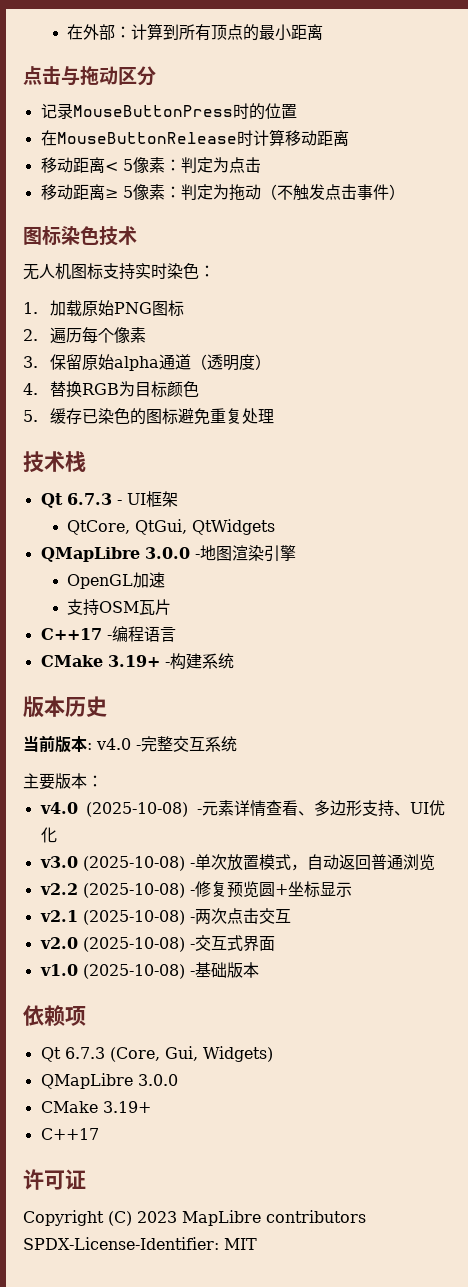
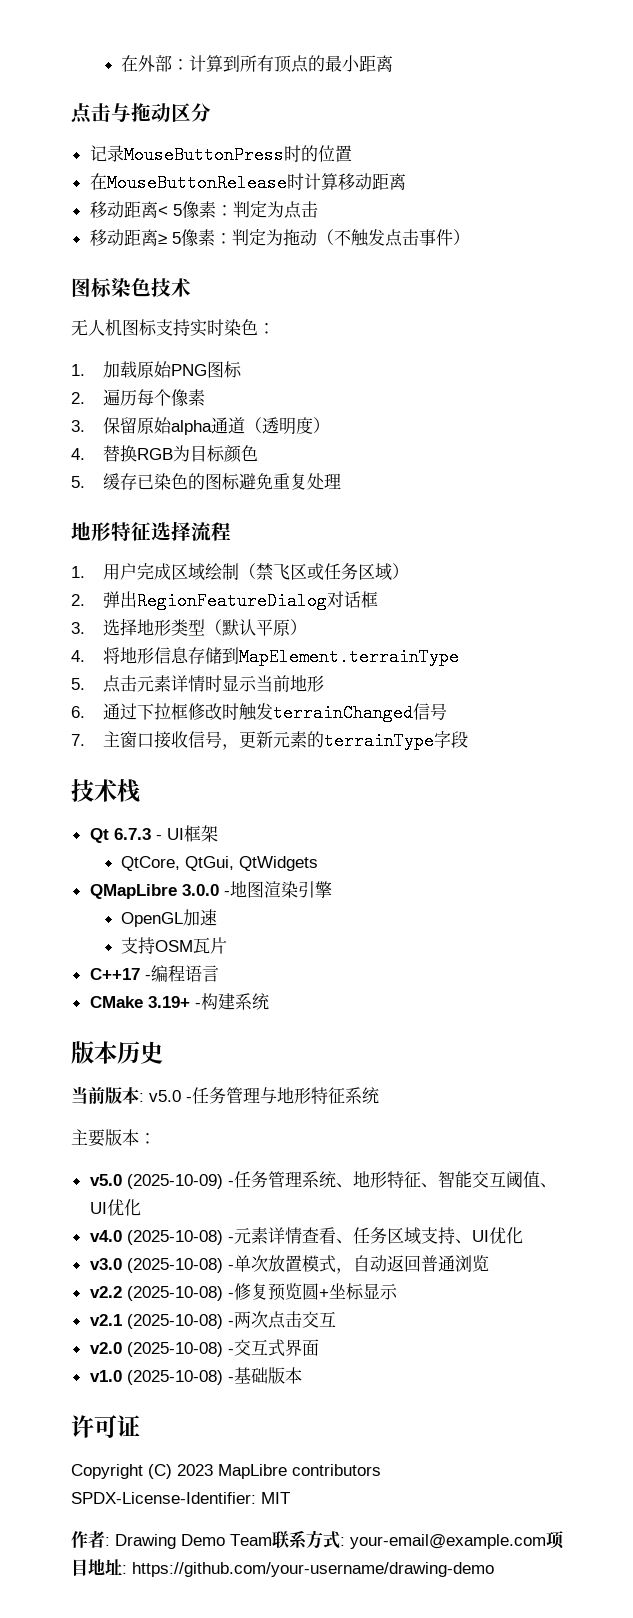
+ 地形特征选择流程
+ 1.用户完成区域绘制（禁飞区或任务区域）
+ 2.弹出RegionFeatureDialog对话框
+ 3.选择地形类型（默认平原）
+ 4.将地形信息存储到MapElement.terrainType
+ 5.点击元素详情时显示当前地形
+ 6.通过下拉框修改时触发terrainChanged信号
+ 7.主窗口接收信号，更新元素的terrainType字段
- 当前版本: v4.0 -完整交互系统
+ 当前版本: v5.0 -任务管理与地形特征系统
  主要版本：
+ v5.0 (2025-10-09) -任务管理系统、地形特征、智能交互阈值、UI优化
- v4.0 (2025-10-08) -元素详情查看、多边形支持、UI优化
+ v4.0 (2025-10-08) -元素详情查看、任务区域支持、UI优化
- 依赖项
- Qt 6.7.3 (Core, Gui, Widgets)
- QMapLibre 3.0.0
- CMake 3.19+
- C++17
+ 作者: Drawing Demo Team联系方式: your-email@example.com项目地址: https://github.com/your-username/drawing-demo

